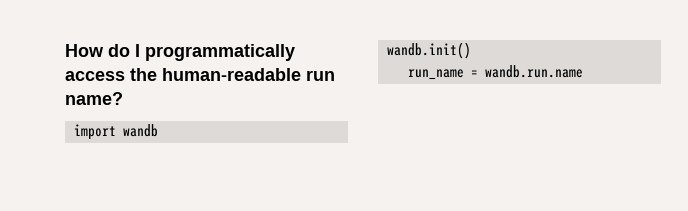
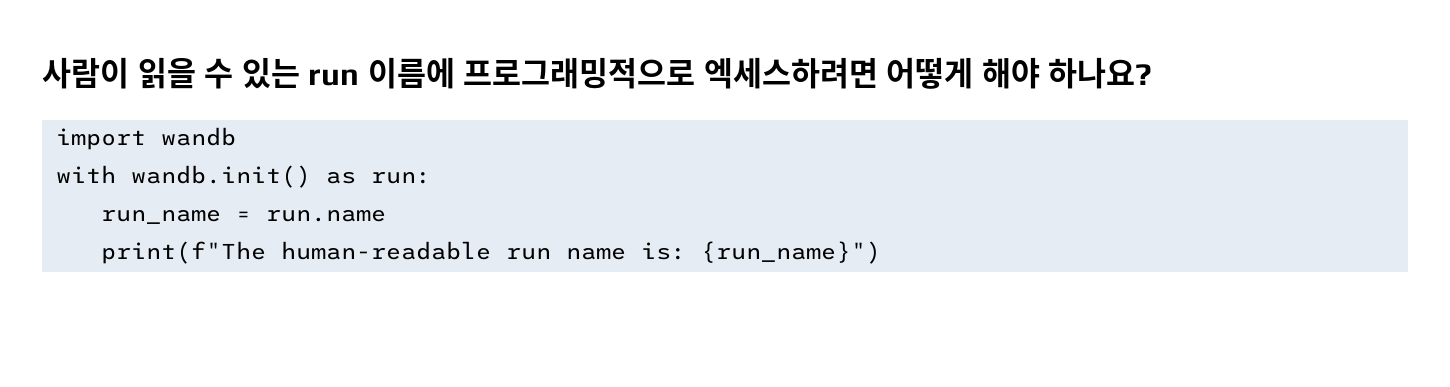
- How do I programmatically access the human-readable run name?
+ 사람이 읽을 수 있는 run 이름에 프로그래밍적으로 엑세스하려면 어떻게 해야 하나요?
- wandb.init()
+ with wandb.init() as run:
- run_name = wandb.run.name
+ run_name = run.name
+ print(f"The human-readable run name is: {run_name}")

